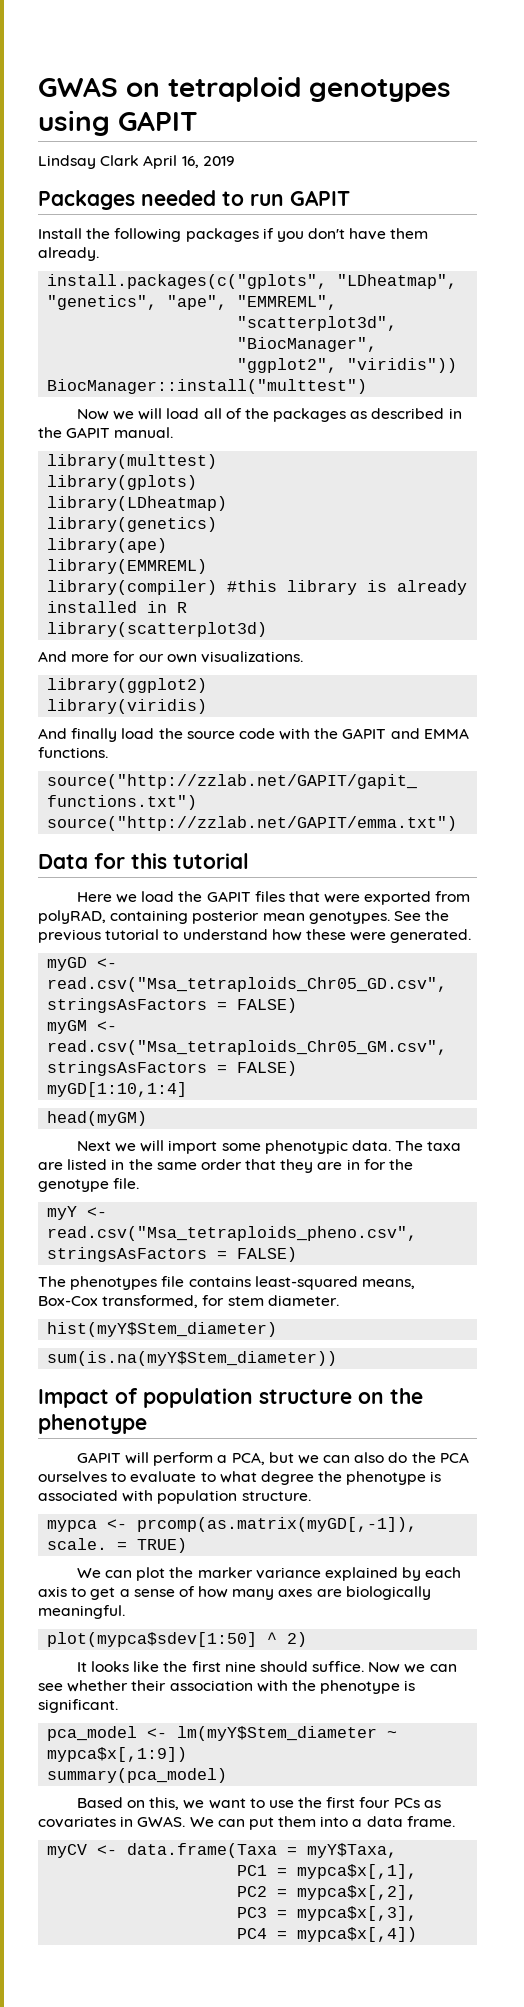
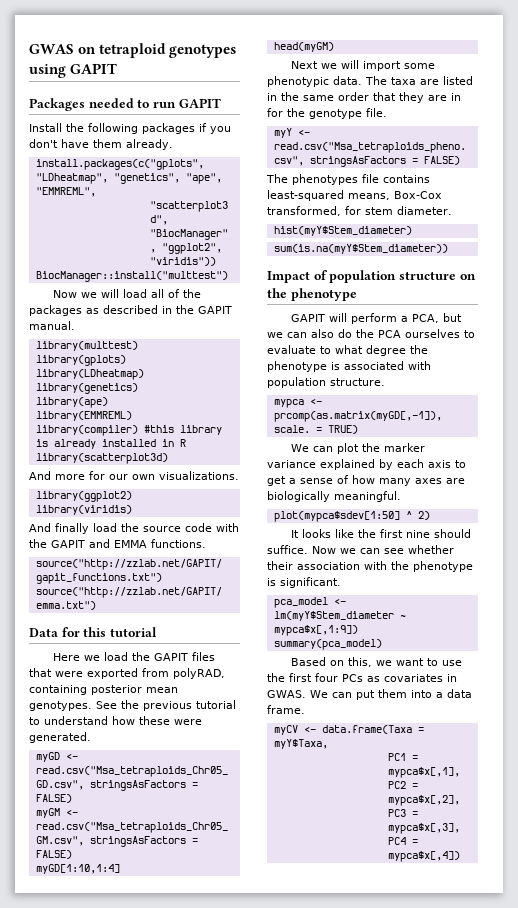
- Lindsay Clark April 16, 2019

